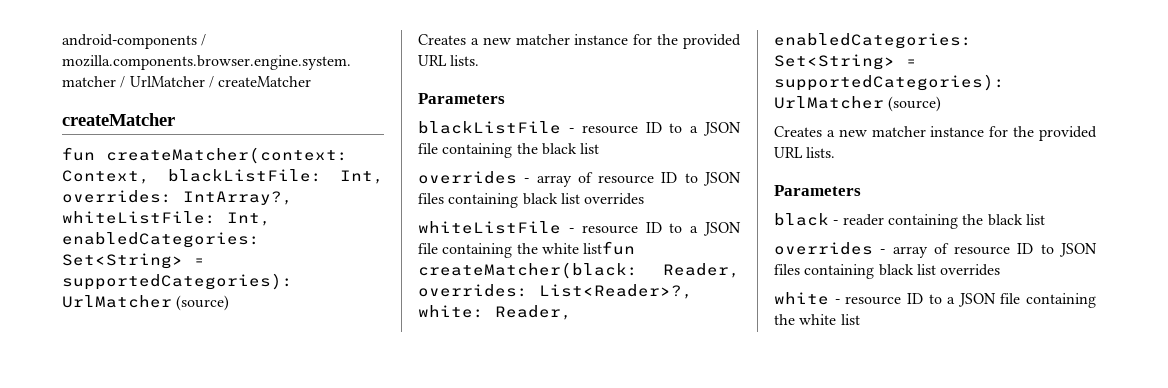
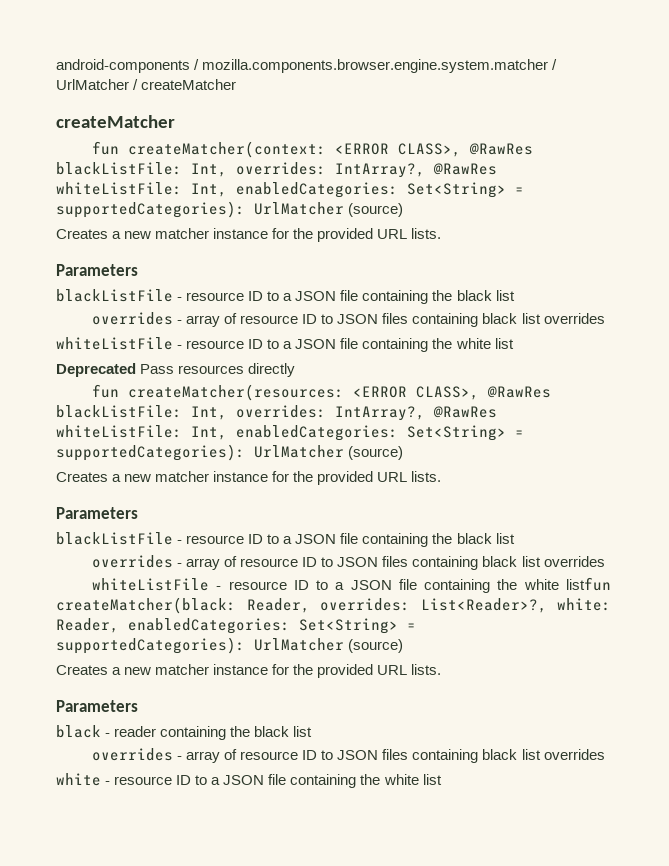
- fun createMatcher(context: Context, blackListFile: Int, overrides: IntArray?, whiteListFile: Int, enabledCategories: Set<String> = supportedCategories): UrlMatcher (source)
+ fun createMatcher(context: <ERROR CLASS>, @RawRes blackListFile: Int, overrides: IntArray?, @RawRes whiteListFile: Int, enabledCategories: Set<String> = supportedCategories): UrlMatcher (source)
+ Creates a new matcher instance for the provided URL lists.
+ Parameters
+ blackListFile - resource ID to a JSON file containing the black list
+ overrides - array of resource ID to JSON files containing black list overrides
+ whiteListFile - resource ID to a JSON file containing the white list
+ Deprecated Pass resources directly
+ fun createMatcher(resources: <ERROR CLASS>, @RawRes blackListFile: Int, overrides: IntArray?, @RawRes whiteListFile: Int, enabledCategories: Set<String> = supportedCategories): UrlMatcher (source)

